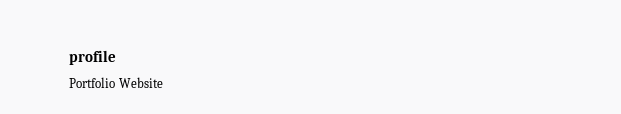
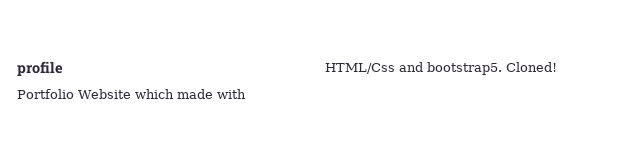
- Portfolio Website
+ Portfolio Website which made with HTML/Css and bootstrap5. Cloned!

